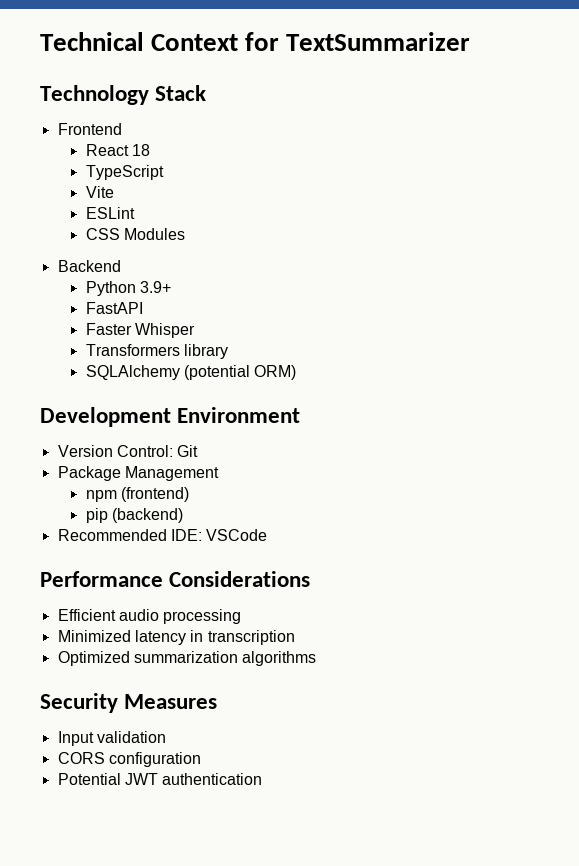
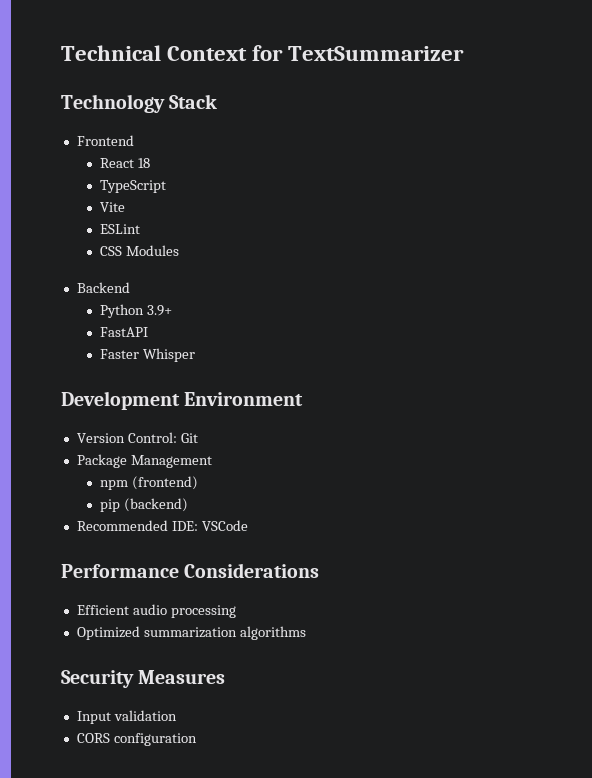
- Transformers library
- SQLAlchemy (potential ORM)
- Minimized latency in transcription
- Potential JWT authentication

